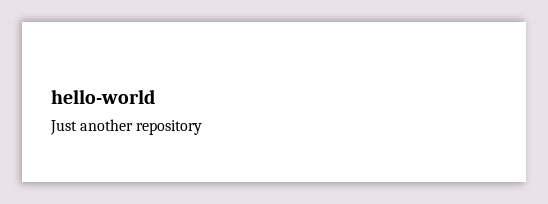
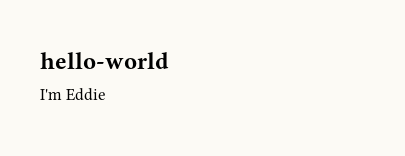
- Just another repository
+ I'm Eddie

